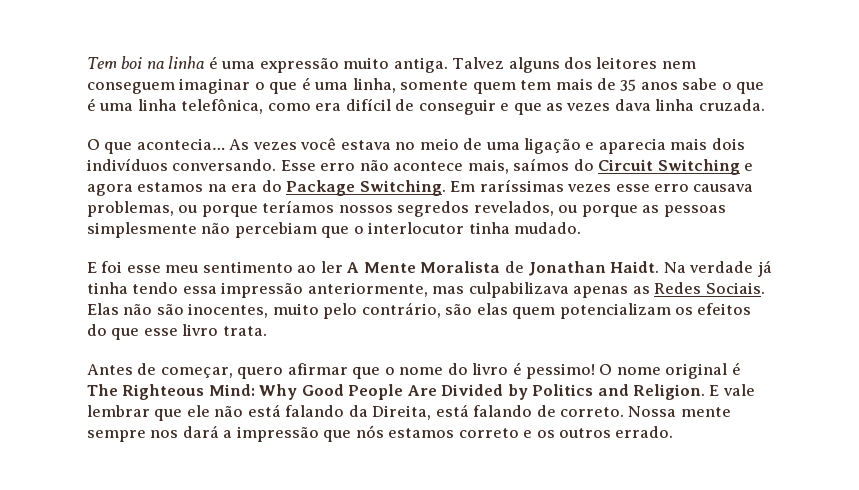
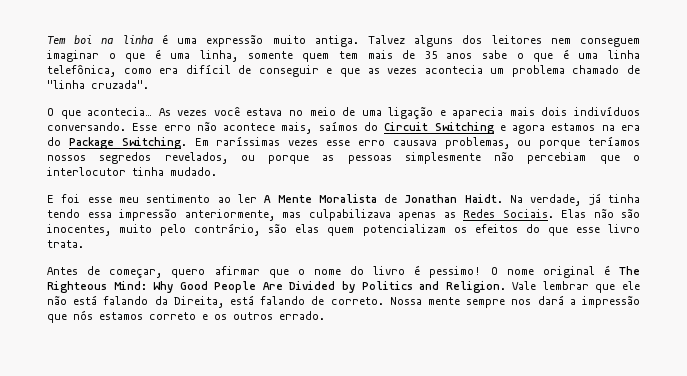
- Talvez alguns dos leitores nem conseguem imaginar o que é uma linha, somente quem tem mais de 35 anos sabe o que é uma linha telefônica, como era difícil de conseguir e que as vezes dava linha cruzada.
+ Talvez alguns dos leitores nem conseguem imaginar o que é uma linha, somente quem tem mais de 35 anos sabe o que é uma linha telefônica, como era difícil de conseguir e que as vezes acontecia um problema chamado de "linha cruzada".
- Na verdade já tinha tendo essa impressão anteriormente, mas culpabilizava apenas as Redes Sociais.
+ Na verdade, já tinha tendo essa impressão anteriormente, mas culpabilizava apenas as Redes Sociais.
- E vale lembrar que ele não está falando da Direita, está falando de correto.
+ Vale lembrar que ele não está falando da Direita, está falando de correto.

